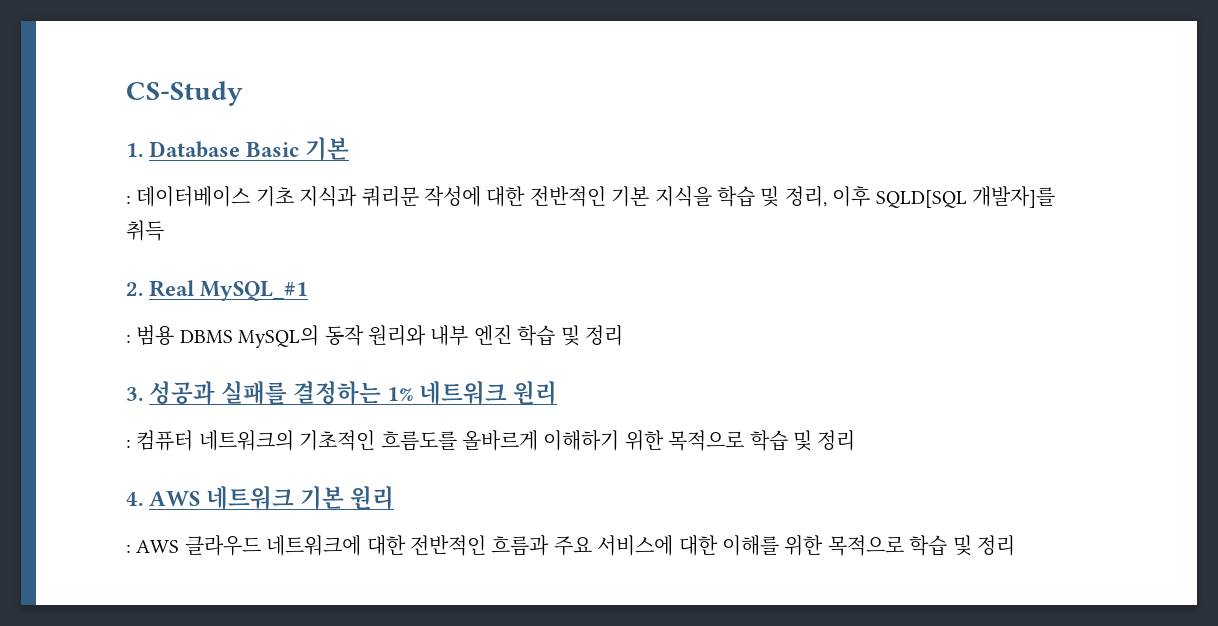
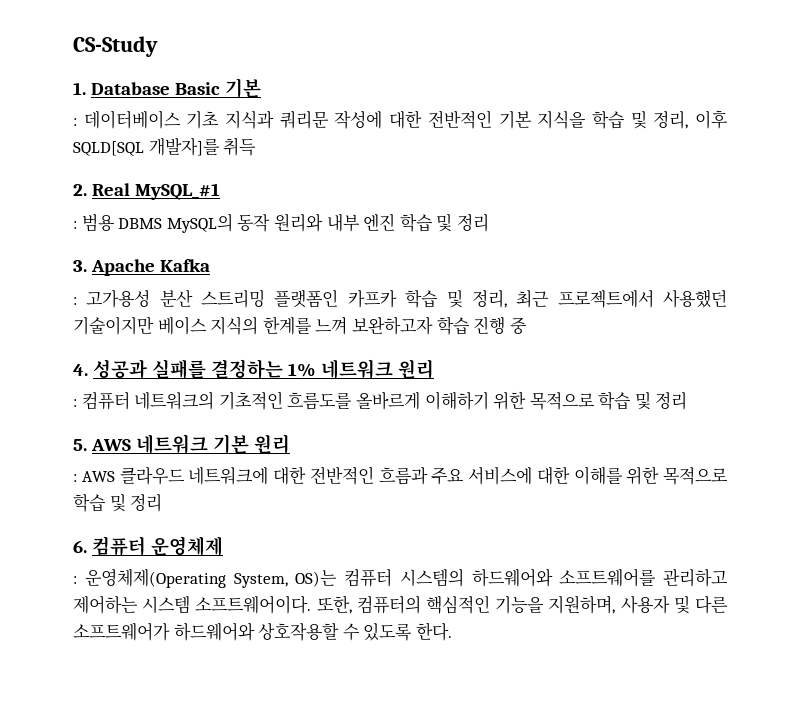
- 3. 성공과 실패를 결정하는 1% 네트워크 원리
+ 3. Apache Kafka
+ : 고가용성 분산 스트리밍 플랫폼인 카프카 학습 및 정리, 최근 프로젝트에서 사용했던 기술이지만 베이스 지식의 한계를 느껴 보완하고자 학습 진행 중
+ 4. 성공과 실패를 결정하는 1% 네트워크 원리
- 4. AWS 네트워크 기본 원리
+ 5. AWS 네트워크 기본 원리
+ 6. 컴퓨터 운영체제
+ : 운영체제(Operating System, OS)는 컴퓨터 시스템의 하드웨어와 소프트웨어를 관리하고 제어하는 시스템 소프트웨어이다. 또한, 컴퓨터의 핵심적인 기능을 지원하며, 사용자 및 다른 소프트웨어가 하드웨어와 상호작용할 수 있도록 한다.

